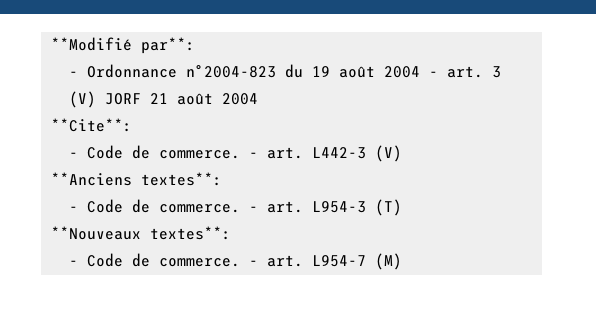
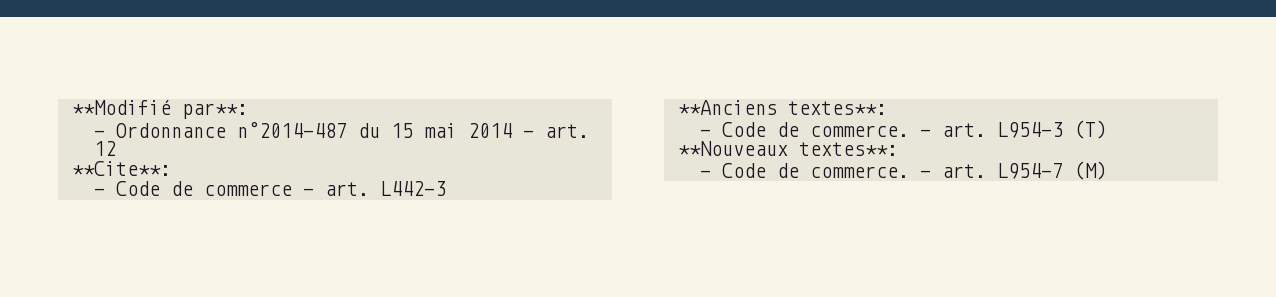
- - Ordonnance n°2004-823 du 19 août 2004 - art. 3 (V) JORF 21 août 2004
+ - Ordonnance n°2014-487 du 15 mai 2014 - art. 12
- - Code de commerce. - art. L442-3 (V)
+ - Code de commerce - art. L442-3

